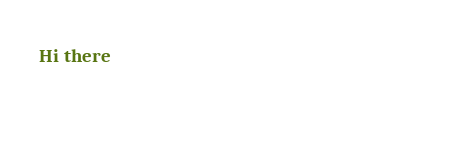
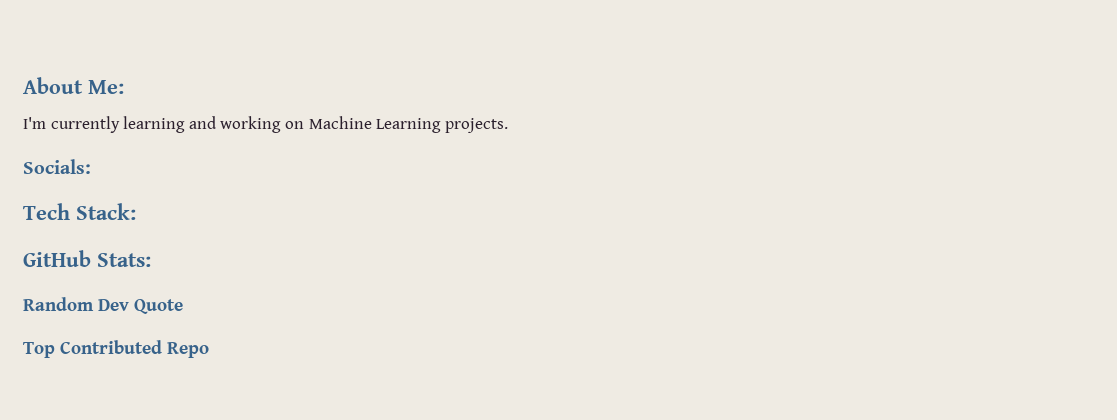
- Hi there
+ About Me:
+ I'm currently learning and working on Machine Learning projects.
+ Socials:
+ Tech Stack:
+ GitHub Stats:
+ Random Dev Quote
+ Top Contributed Repo

